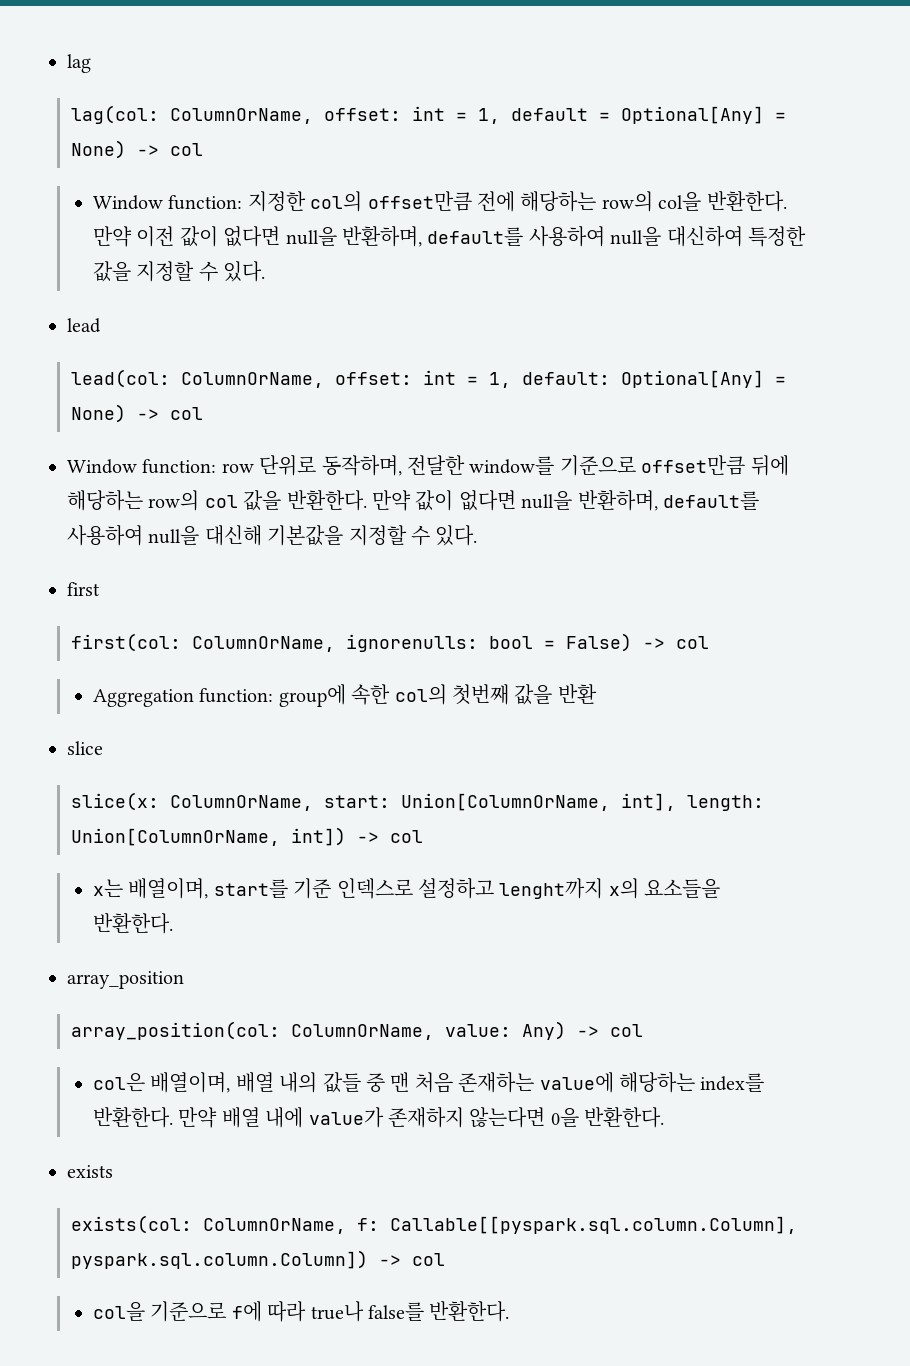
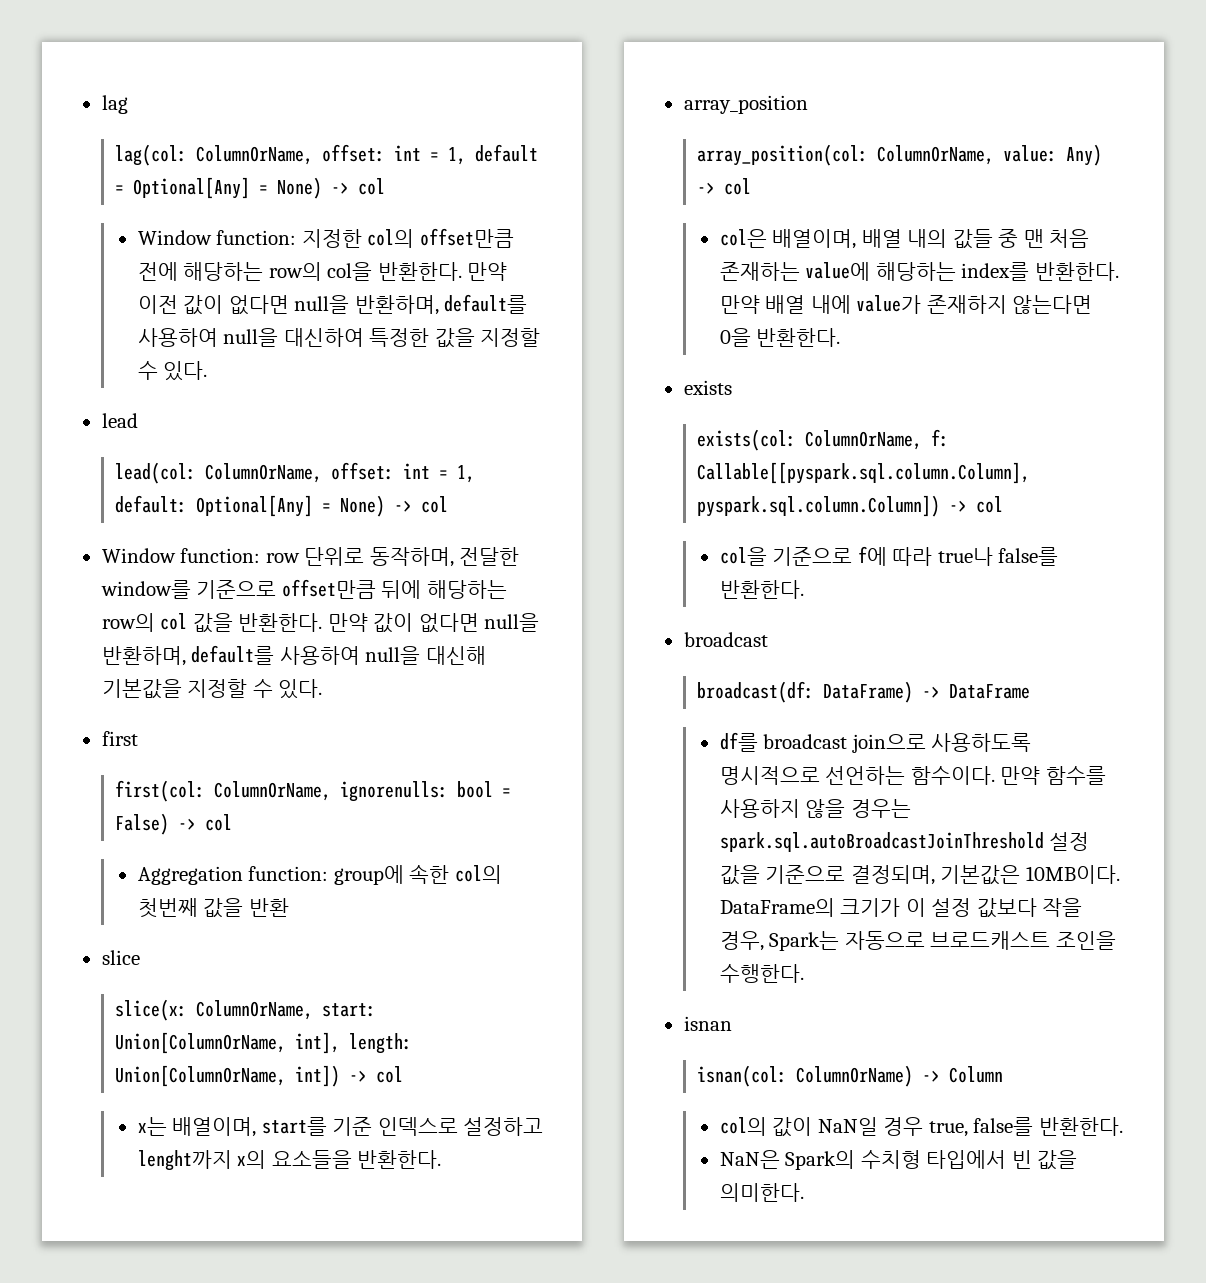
  col을 기준으로 f에 따라 true나 false를 반환한다.
+ broadcast
+ broadcast(df: DataFrame) -> DataFrame
+ df를 broadcast join으로 사용하도록 명시적으로 선언하는 함수이다. 만약 함수를 사용하지 않을 경우는 spark.sql.autoBroadcastJoinThreshold 설정 값을 기준으로 결정되며, 기본값은 10MB이다. DataFrame의 크기가 이 설정 값보다 작을 경우, Spark는 자동으로 브로드캐스트 조인을 수행한다.
+ isnan
+ isnan(col: ColumnOrName) -> Column
+ col의 값이 NaN일 경우 true, false를 반환한다.
+ NaN은 Spark의 수치형 타입에서 빈 값을 의미한다.

